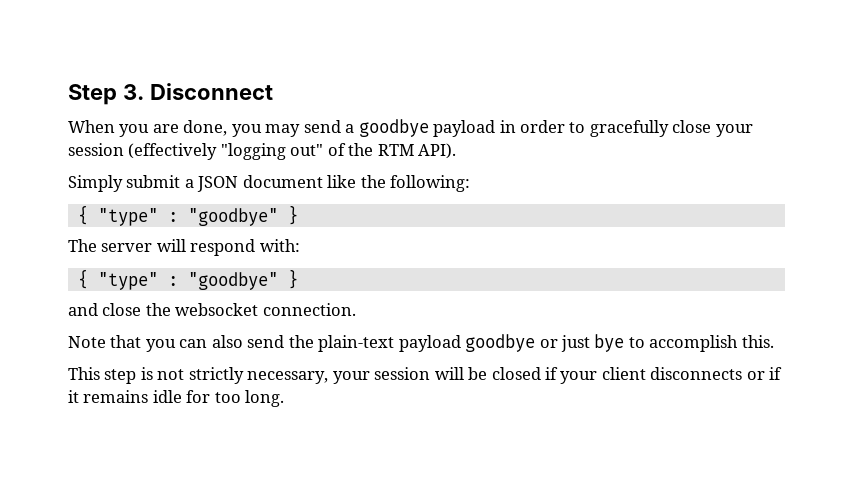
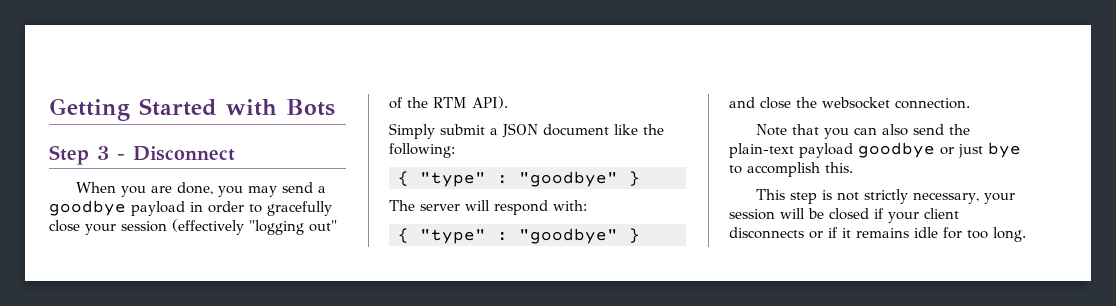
- Step 3. Disconnect
+ Getting Started with Bots
+ Step 3 - Disconnect

